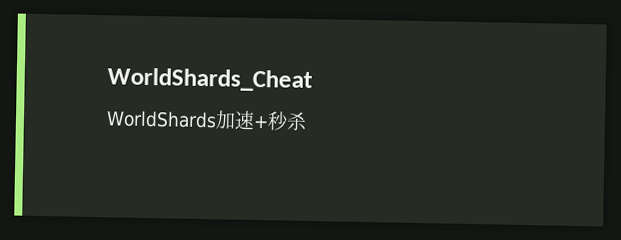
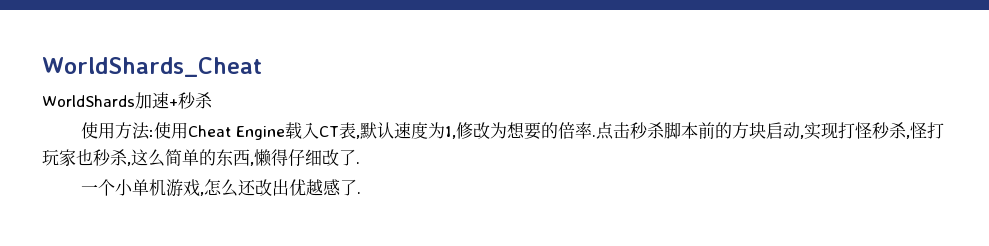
+ 使用方法:使用Cheat Engine载入CT表,默认速度为1,修改为想要的倍率.点击秒杀脚本前的方块启动,实现打怪秒杀,怪打玩家也秒杀,这么简单的东西,懒得仔细改了.
+ 一个小单机游戏,怎么还改出优越感了.

